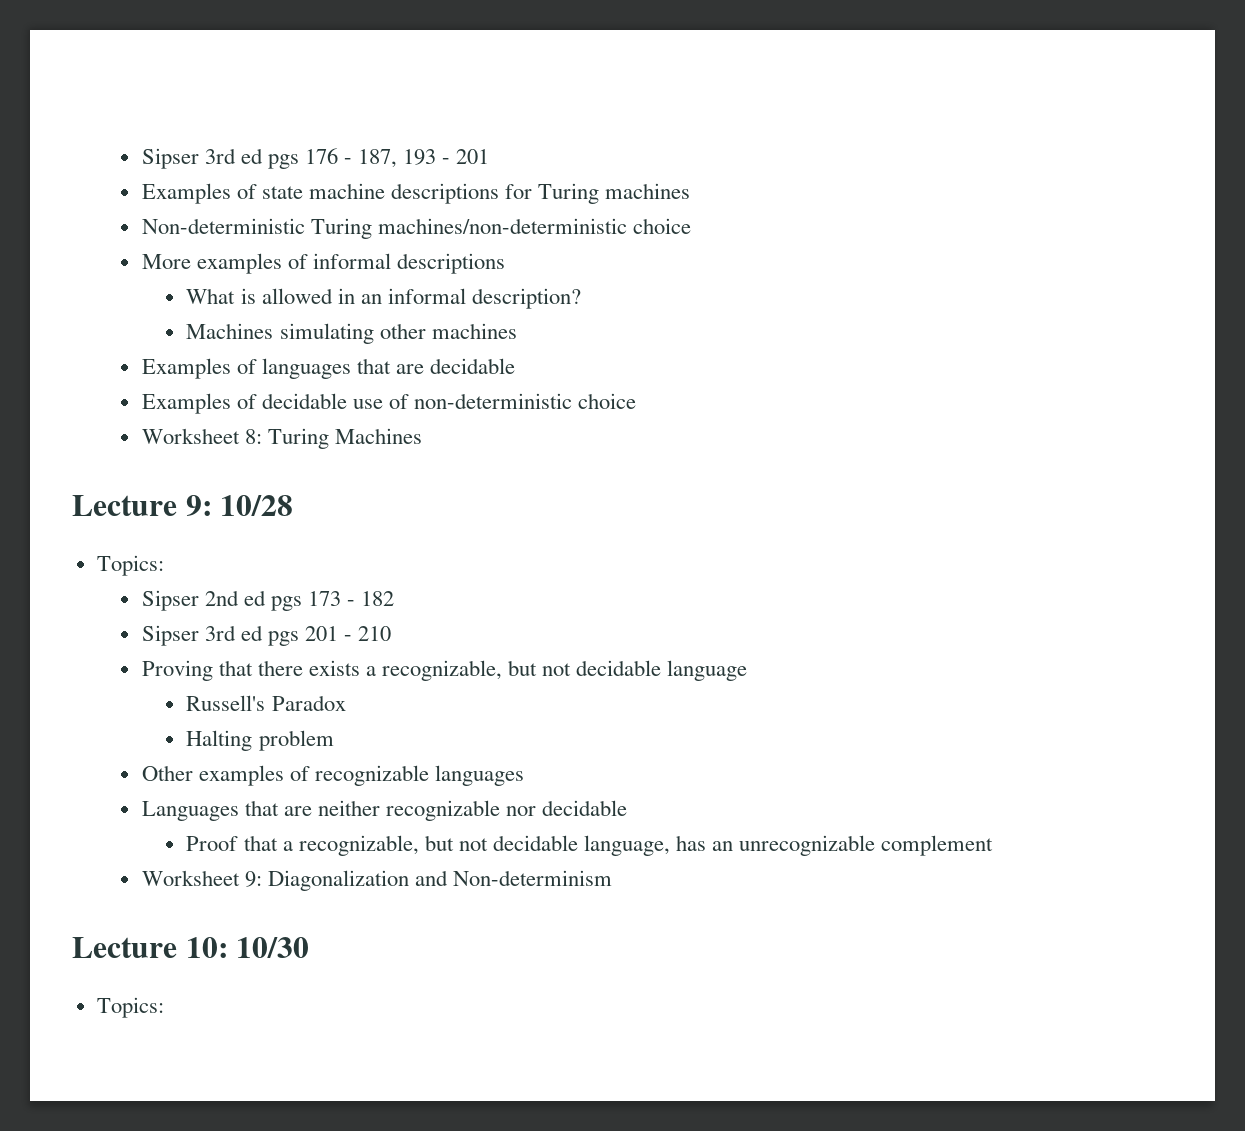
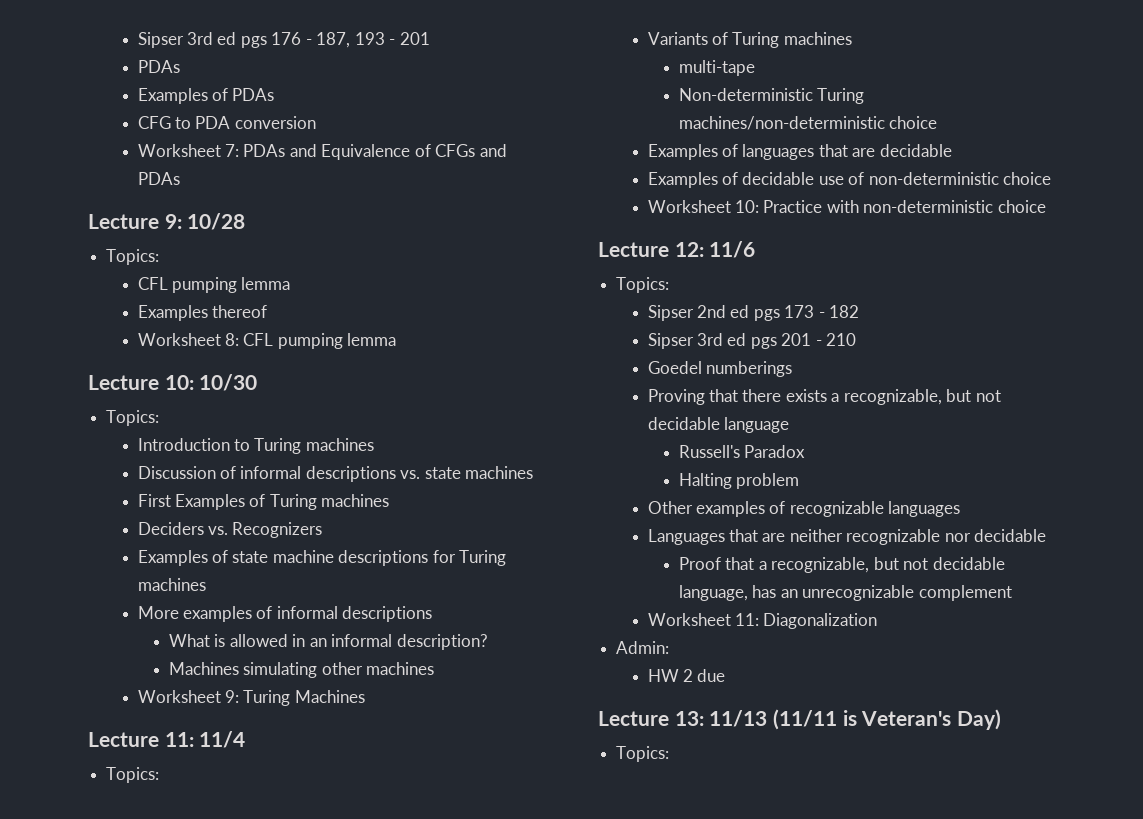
  Sipser 3rd ed pgs 176 - 187, 193 - 201
+ PDAs
+ Examples of PDAs
+ CFG to PDA conversion
+ Worksheet 7: PDAs and Equivalence of CFGs and PDAs
+ Lecture 9: 10/28
+ Topics:
+ CFL pumping lemma
+ Examples thereof
+ Worksheet 8: CFL pumping lemma
+ Lecture 10: 10/30
+ Topics:
+ Introduction to Turing machines
+ Discussion of informal descriptions vs. state machines
+ First Examples of Turing machines
+ Deciders vs. Recognizers
- Non-deterministic Turing machines/non-deterministic choice
+ Worksheet 9: Turing Machines
+ Lecture 11: 11/4
+ Topics:
+ Variants of Turing machines
+ multi-tape
+ Non-deterministic Turing machines/non-deterministic choice
- Worksheet 8: Turing Machines
- Lecture 9: 10/28
+ Worksheet 10: Practice with non-deterministic choice
+ Lecture 12: 11/6
+ Goedel numberings
- Worksheet 9: Diagonalization and Non-determinism
- Lecture 10: 10/30
+ Worksheet 11: Diagonalization
+ Admin:
+ HW 2 due
+ Lecture 13: 11/13 (11/11 is Veteran's Day)

